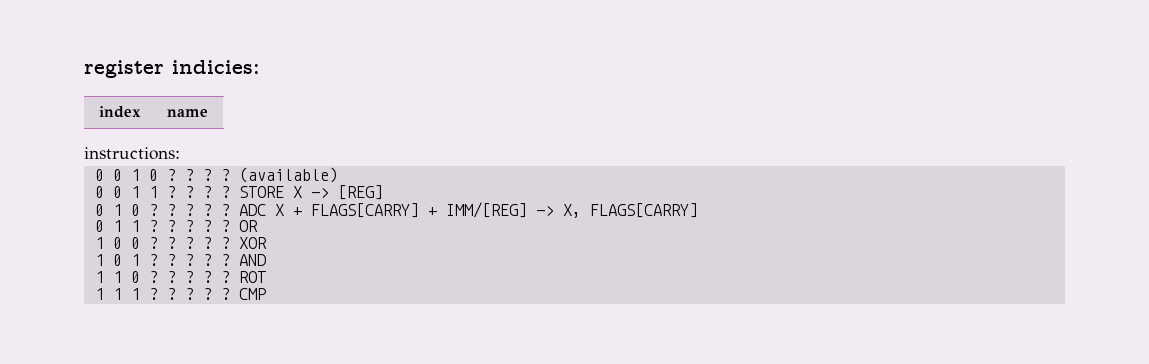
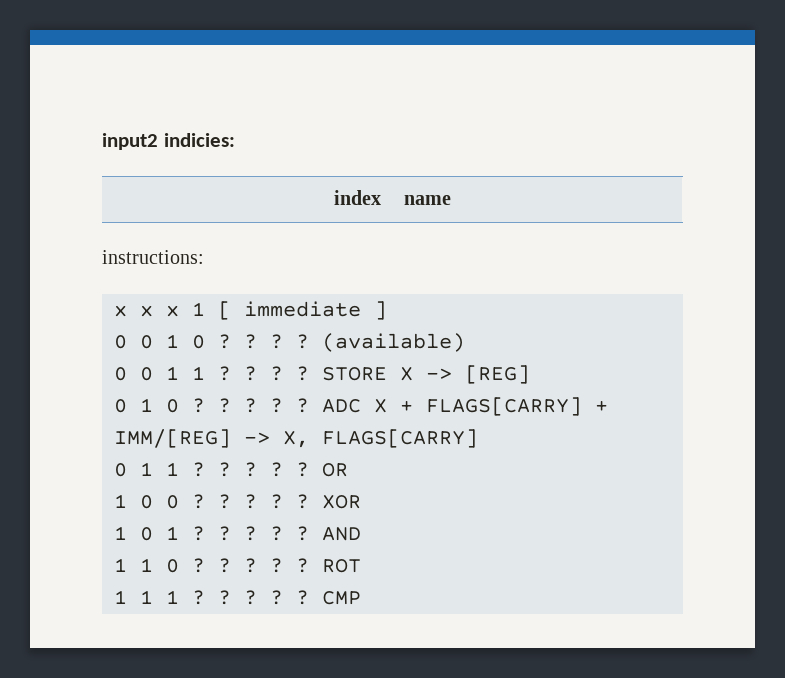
- register indicies:
+ input2 indicies:
+ x x x 1 [ immediate ]

